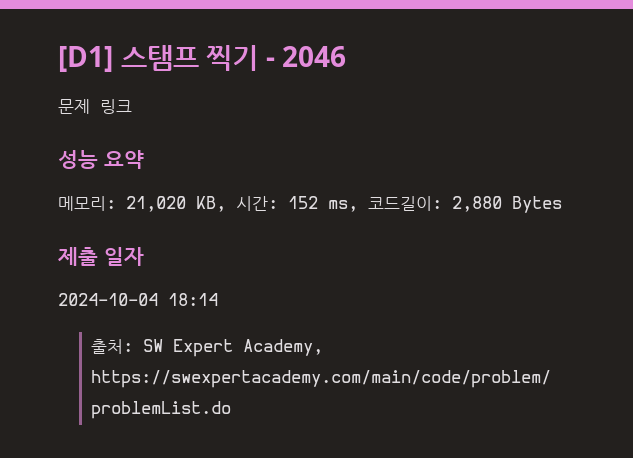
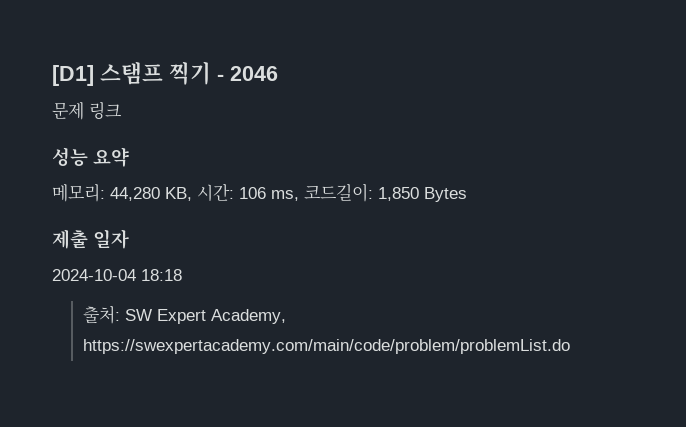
- 메모리: 21,020 KB, 시간: 152 ms, 코드길이: 2,880 Bytes
+ 메모리: 44,280 KB, 시간: 106 ms, 코드길이: 1,850 Bytes
- 2024-10-04 18:14
+ 2024-10-04 18:18

